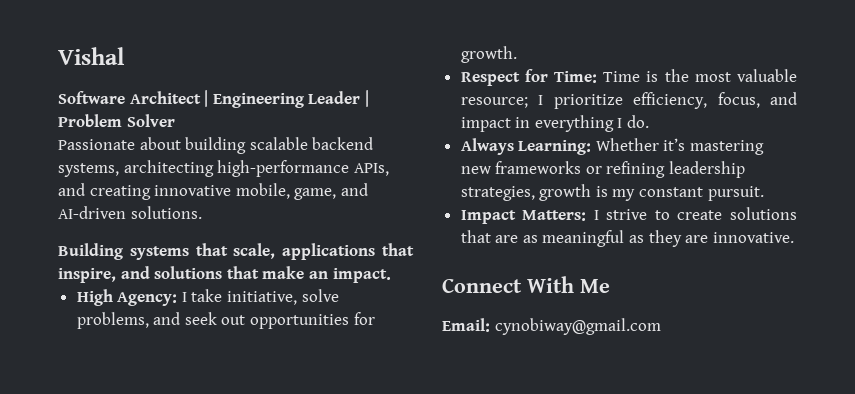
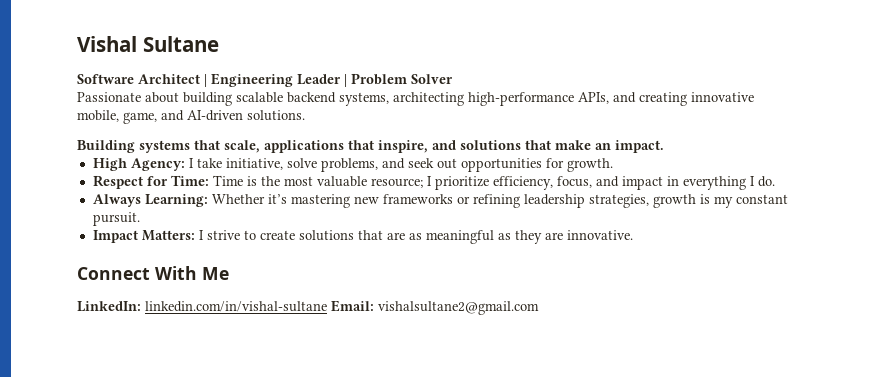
- Vishal
+ Vishal Sultane
- Email: cynobiway@gmail.com
+ LinkedIn: linkedin.com/in/vishal-sultane Email: vishalsultane2@gmail.com

